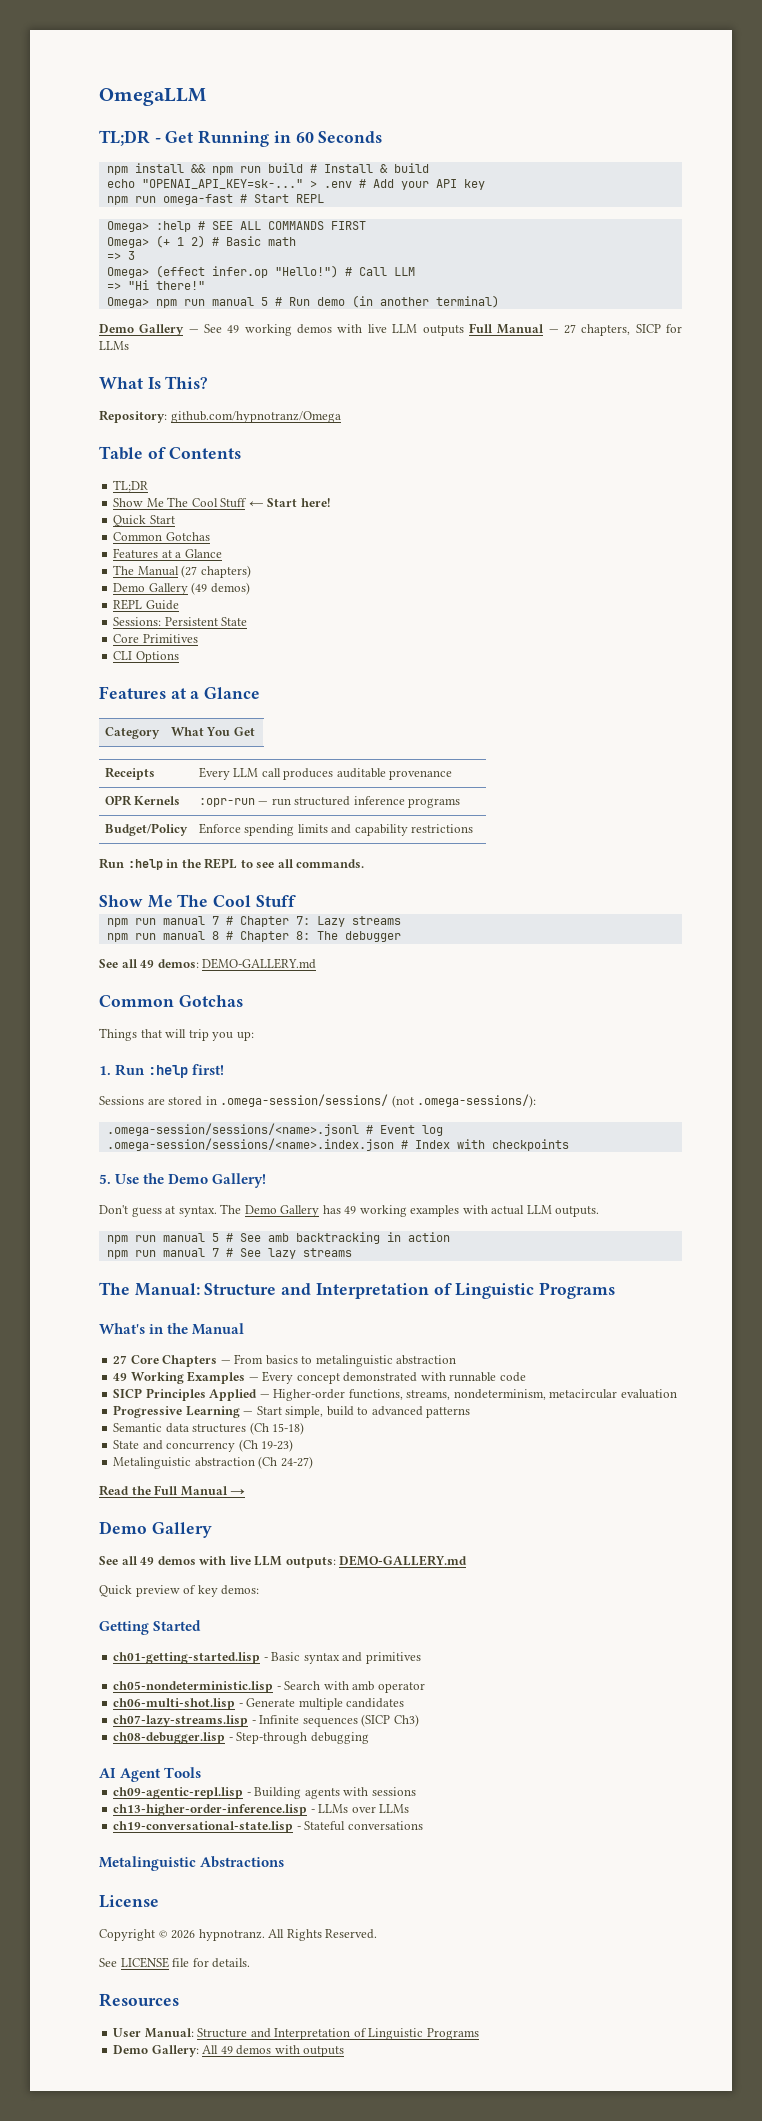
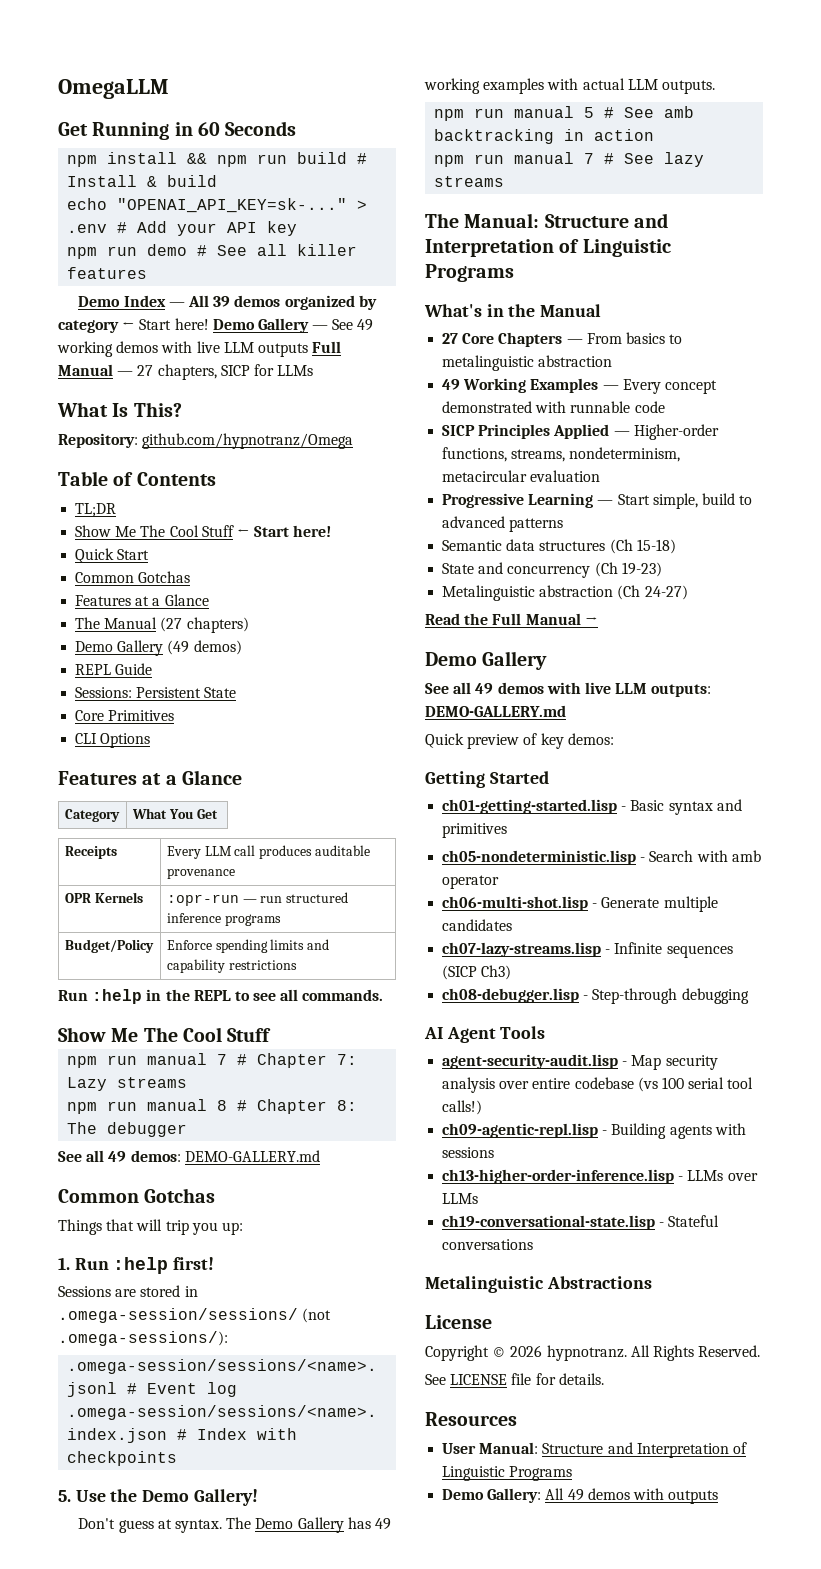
- TL;DR - Get Running in 60 Seconds
+ Get Running in 60 Seconds
- npm run omega-fast # Start REPL
- Omega> :help # SEE ALL COMMANDS FIRST
- Omega> (+ 1 2) # Basic math
- => 3
- Omega> (effect infer.op "Hello!") # Call LLM
- => "Hi there!"
- Omega> npm run manual 5 # Run demo (in another terminal)
- Demo Gallery — See 49 working demos with live LLM outputs Full Manual — 27 chapters, SICP for LLMs
+ npm run demo # See all killer features
+ Demo Index — All 39 demos organized by category ← Start here! Demo Gallery — See 49 working demos with live LLM outputs Full Manual — 27 chapters, SICP for LLMs
+ agent-security-audit.lisp - Map security analysis over entire codebase (vs 100 serial tool calls!)

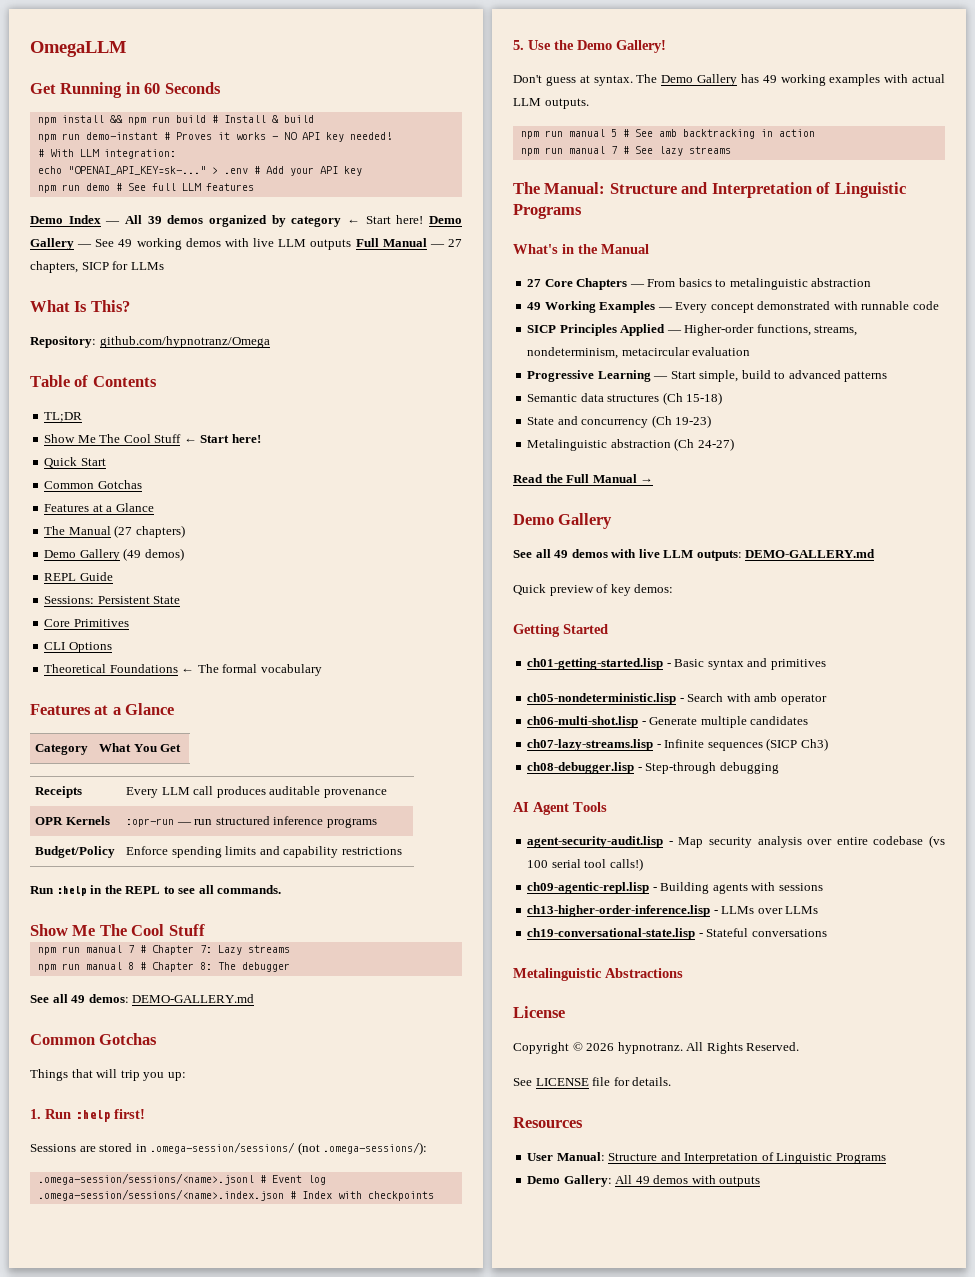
+ npm run demo-instant # Proves it works - NO API key needed!
+ # With LLM integration:
- npm run demo # See all killer features
+ npm run demo # See full LLM features
+ Theoretical Foundations ← The formal vocabulary

